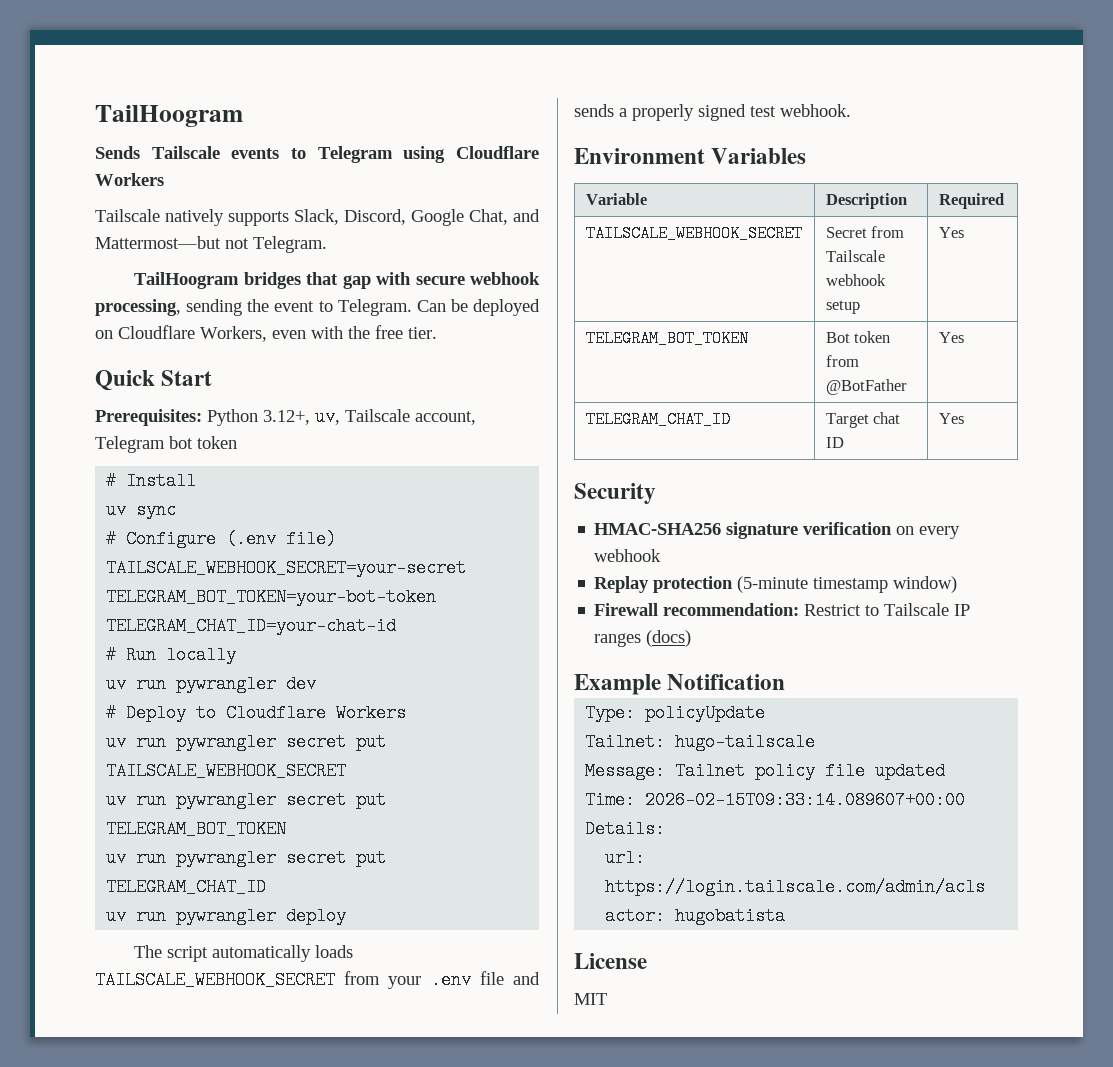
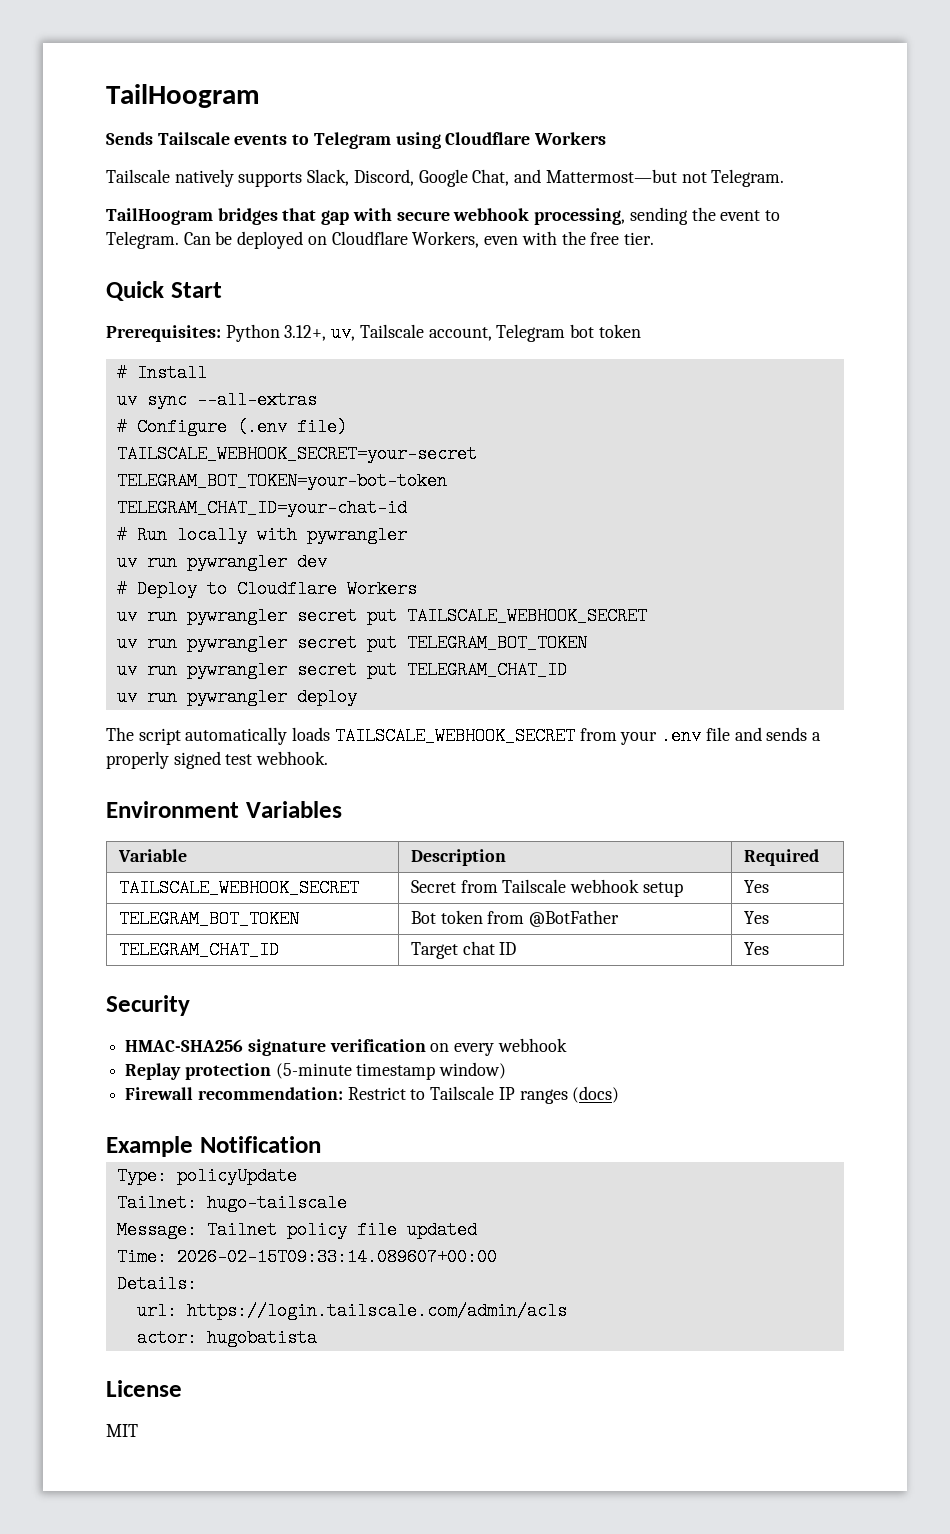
- uv sync
+ uv sync --all-extras
- # Run locally
+ # Run locally with pywrangler

